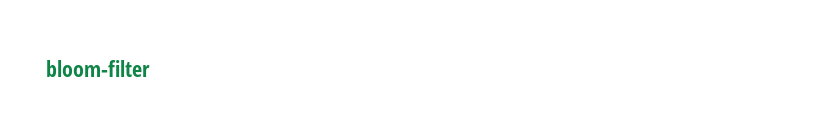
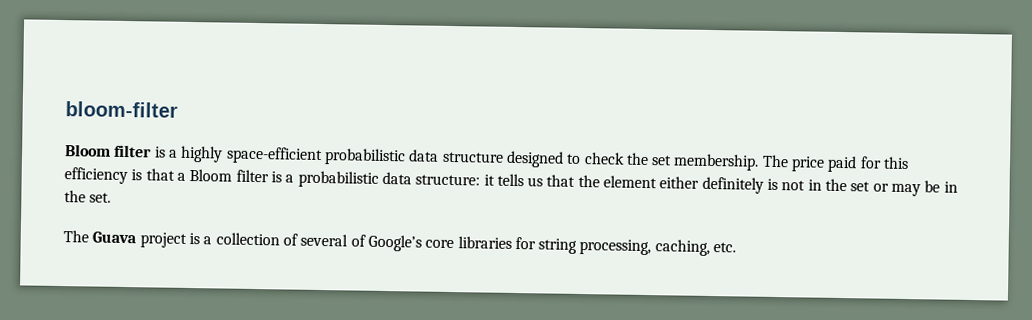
+ Bloom filter is a highly space-efficient probabilistic data structure designed to check the set membership. The price paid for this efficiency is that a Bloom filter is a probabilistic data structure: it tells us that the element either definitely is not in the set or may be in the set.
+ The Guava project is a collection of several of Google’s core libraries for string processing, caching, etc.

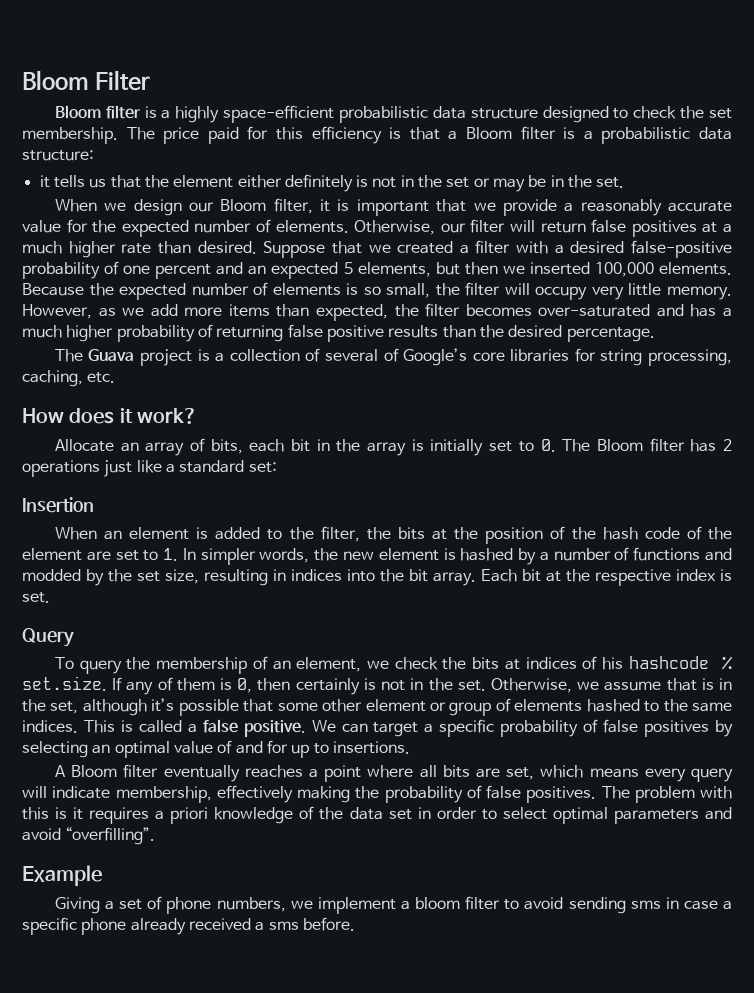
- bloom-filter
+ Bloom Filter
- The price paid for this efficiency is that a Bloom filter is a probabilistic data structure: it tells us that the element either definitely is not in the set or may be in the set.
+ The price paid for this efficiency is that a Bloom filter is a probabilistic data structure:
+ it tells us that the element either definitely is not in the set or may be in the set.
+ When we design our Bloom filter, it is important that we provide a reasonably accurate value for the expected number of elements. Otherwise, our filter will return false positives at a much higher rate than desired. Suppose that we created a filter with a desired false-positive probability of one percent and an expected 5 elements, but then we inserted 100,000 elements. Because the expected number of elements is so small, the filter will occupy very little memory. However, as we add more items than expected, the filter becomes over-saturated and has a much higher probability of returning false positive results than the desired percentage.
+ How does it work?
+ Allocate an array of bits, each bit in the array is initially set to 0. The Bloom filter has 2 operations just like a standard set:
+ Insertion
+ When an element is added to the filter, the bits at the position of the hash code of the element are set to 1. In simpler words, the new element is hashed by a number of functions and modded by the set size, resulting in indices into the bit array. Each bit at the respective index is set.
+ Query
+ To query the membership of an element, we check the bits at indices of his hashcode % set.size. If any of them is 0, then certainly is not in the set. Otherwise, we assume that is in the set, although it’s possible that some other element or group of elements hashed to the same indices. This is called a false positive. We can target a specific probability of false positives by selecting an optimal value of and for up to insertions.
+ A Bloom filter eventually reaches a point where all bits are set, which means every query will indicate membership, effectively making the probability of false positives. The problem with this is it requires a priori knowledge of the data set in order to select optimal parameters and avoid “overfilling”.
+ Example
+ Giving a set of phone numbers, we implement a bloom filter to avoid sending sms in case a specific phone already received a sms before.

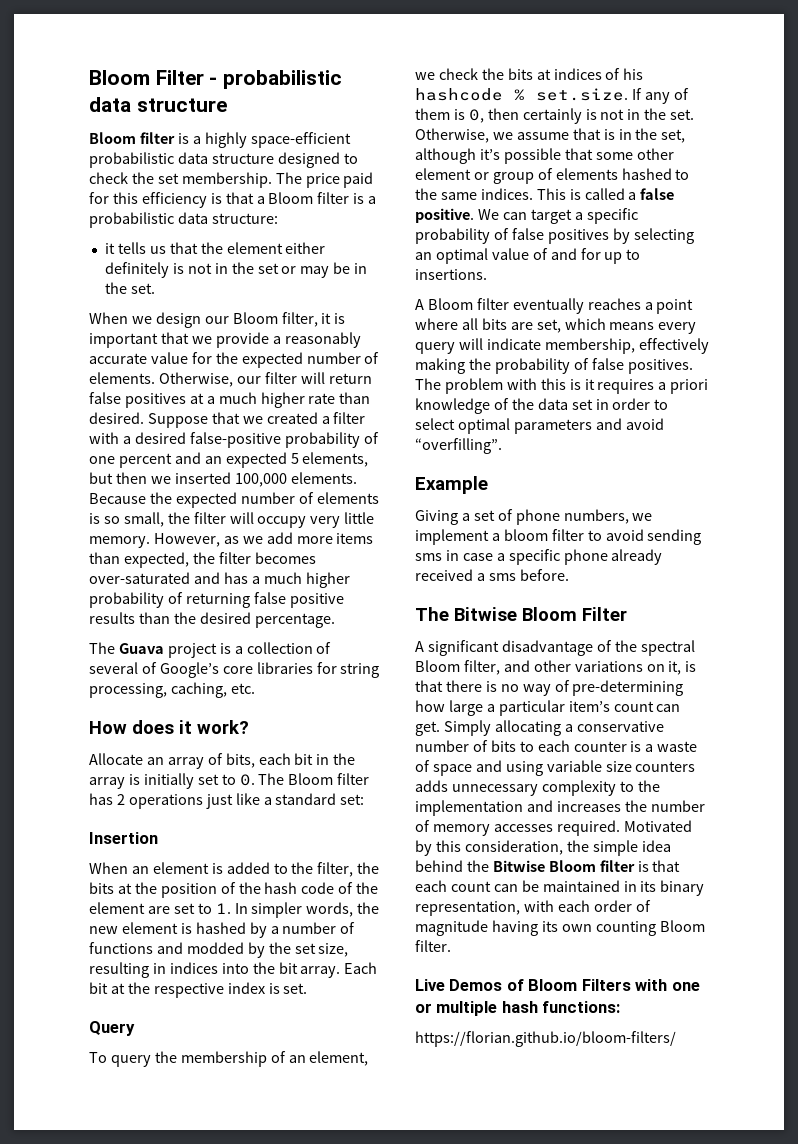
- Bloom Filter
+ Bloom Filter - probabilistic data structure
+ The Bitwise Bloom Filter
+ A significant disadvantage of the spectral Bloom filter, and other variations on it, is that there is no way of pre-determining how large a particular item’s count can get. Simply allocating a conservative number of bits to each counter is a waste of space and using variable size counters adds unnecessary complexity to the implementation and increases the number of memory accesses required. Motivated by this consideration, the simple idea behind the Bitwise Bloom filter is that each count can be maintained in its binary representation, with each order of magnitude having its own counting Bloom filter.
+ Live Demos of Bloom Filters with one or multiple hash functions:
+ https://florian.github.io/bloom-filters/

